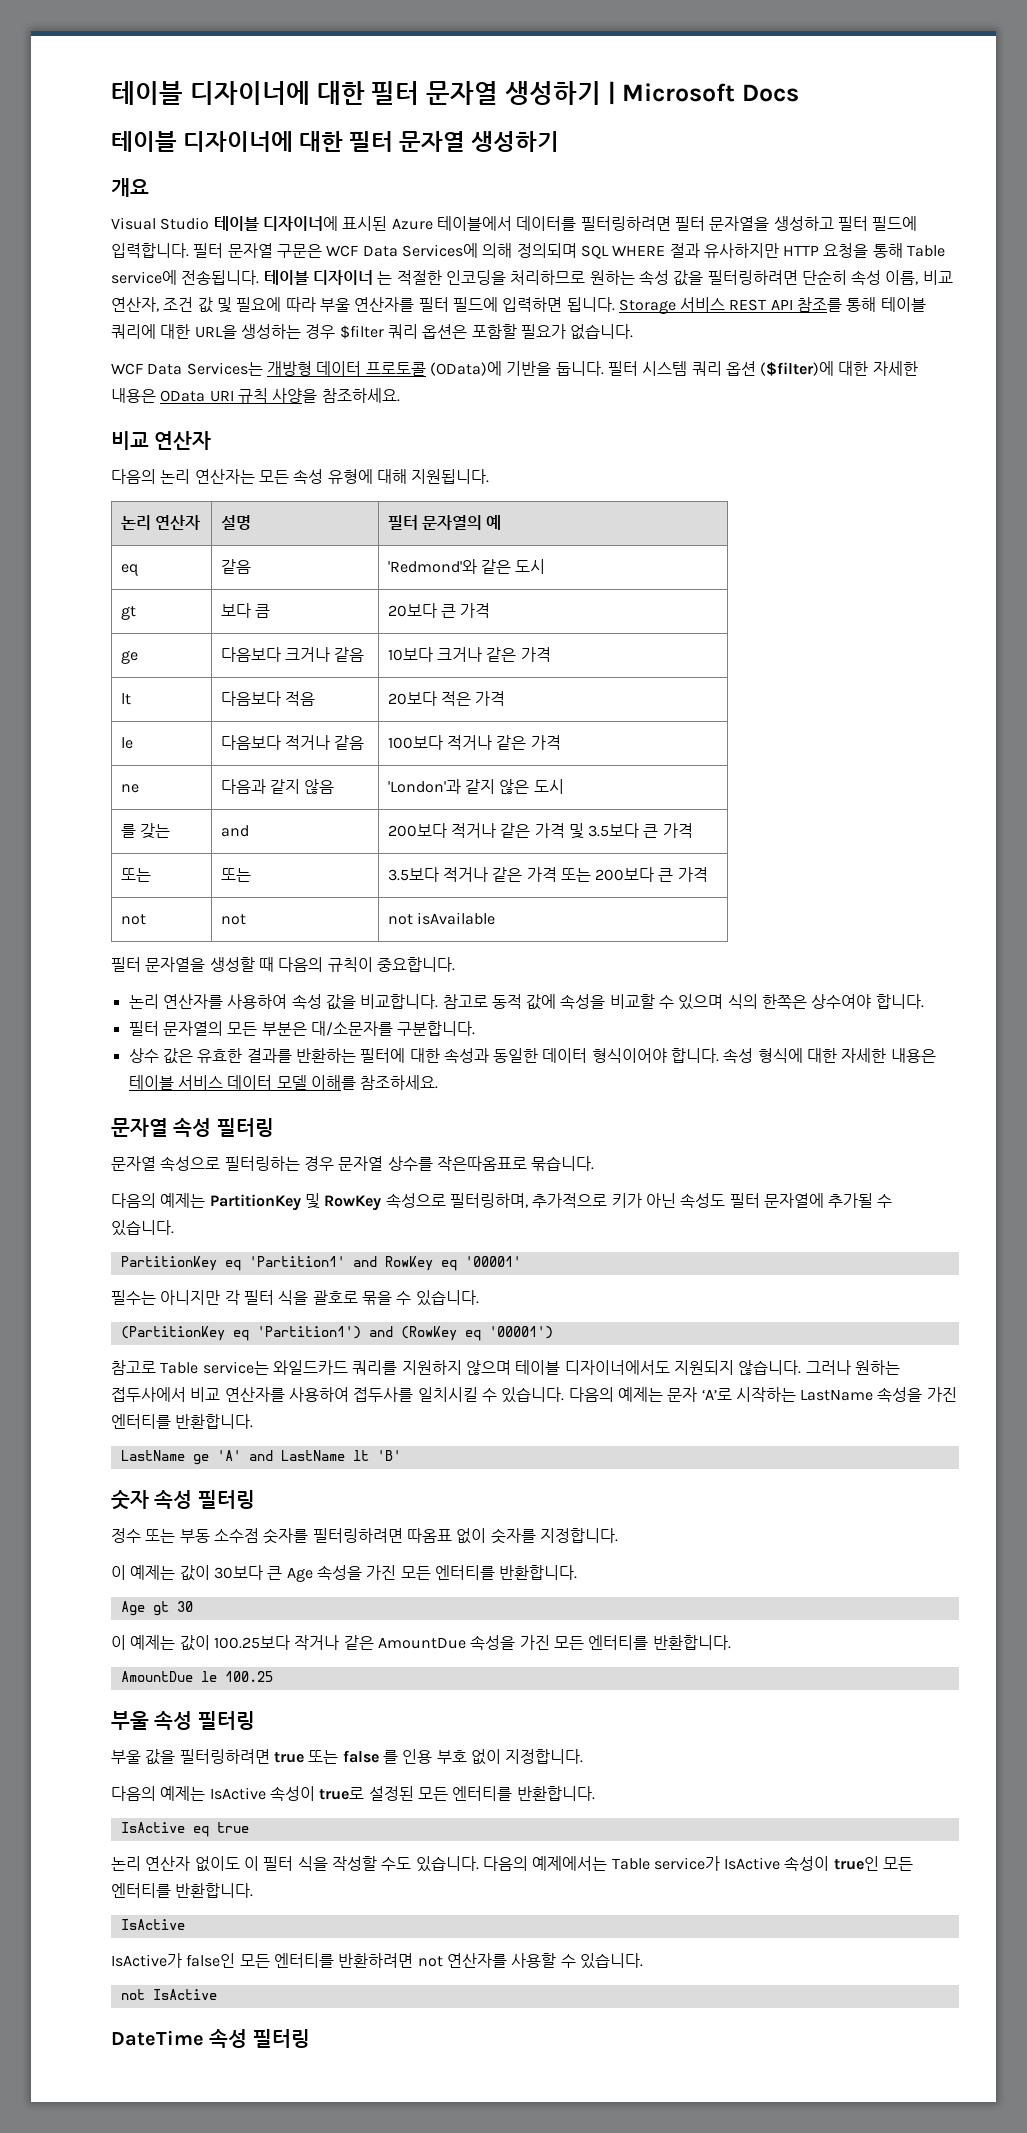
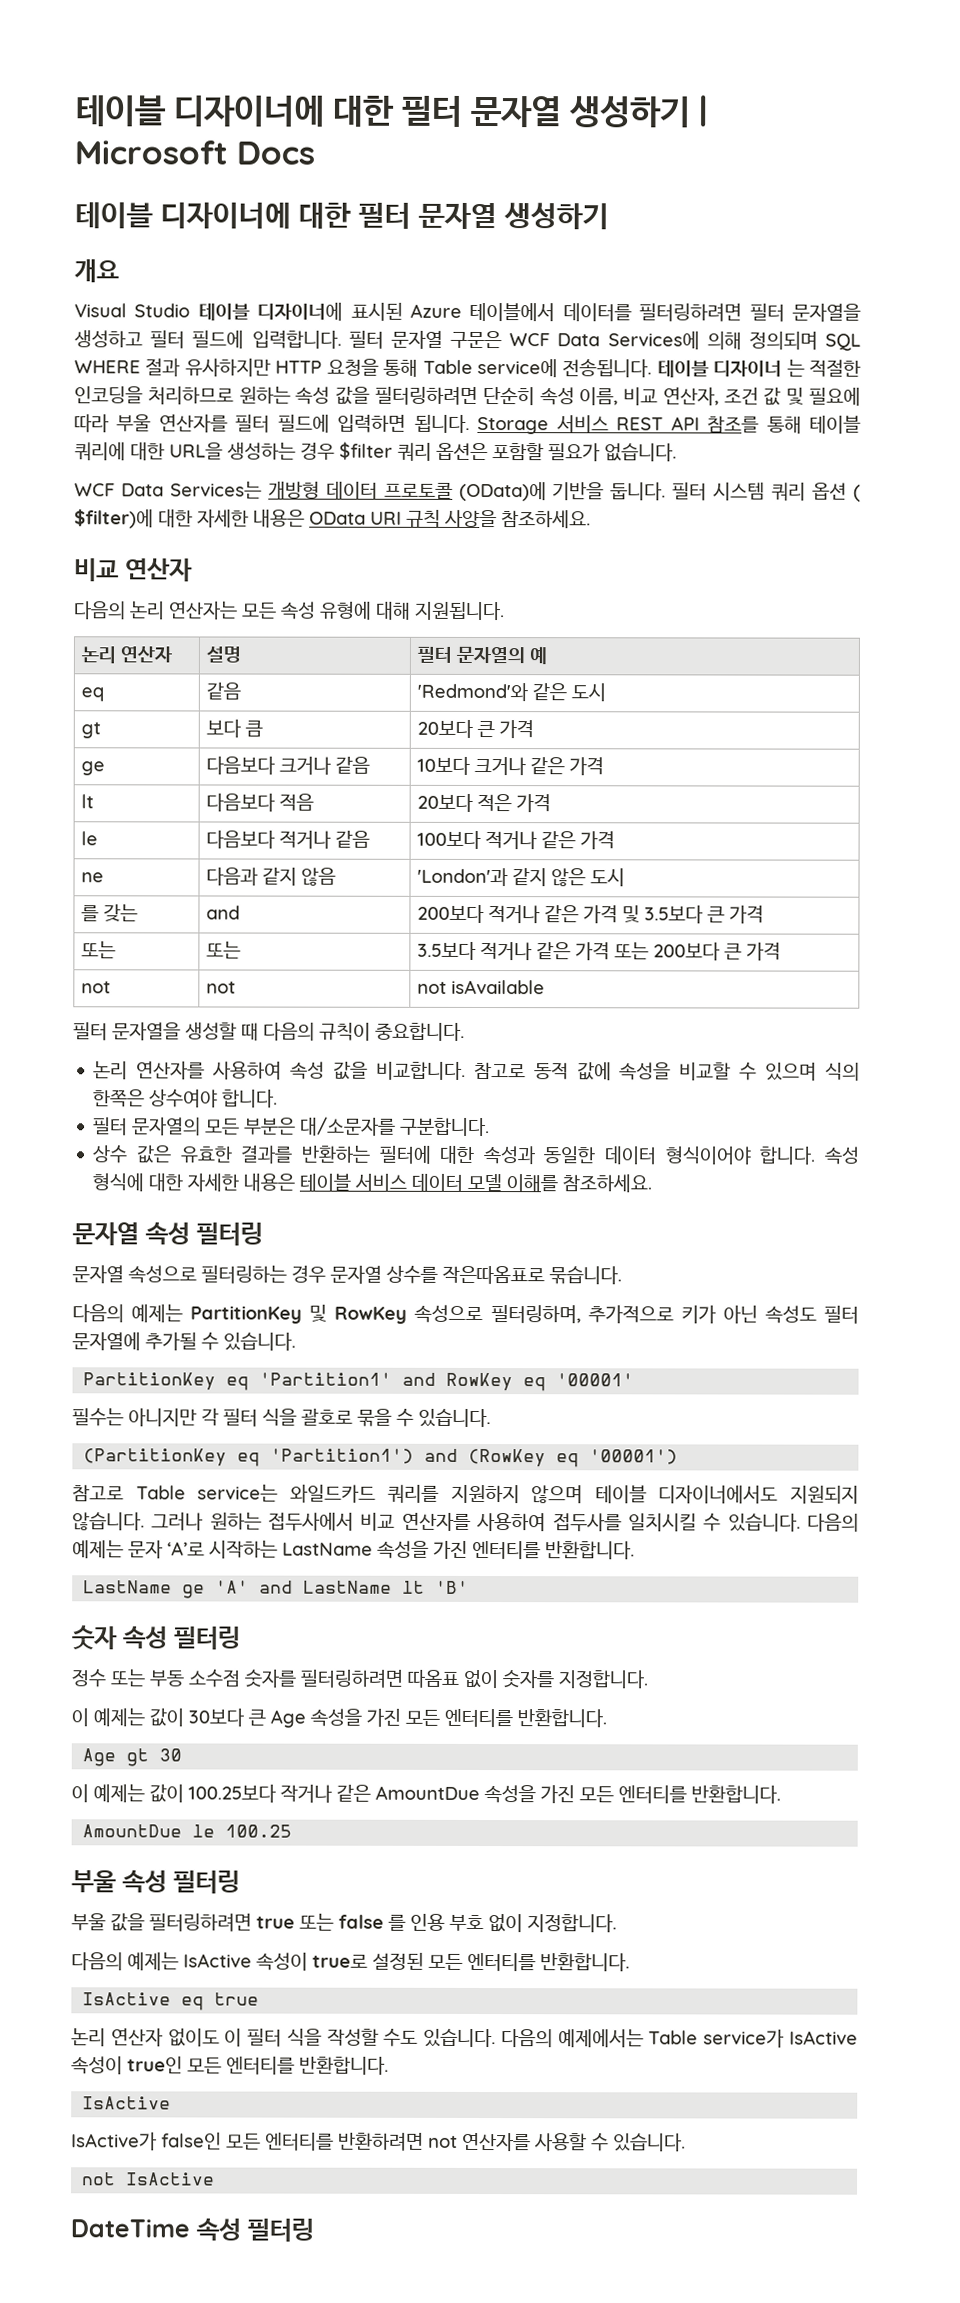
- 필터 시스템 쿼리 옵션 ($filter)에 대한 자세한 내용은 OData URI 규칙 사양을 참조하세요.
+ 필터 시스템 쿼리 옵션 ( $filter)에 대한 자세한 내용은 OData URI 규칙 사양을 참조하세요.

